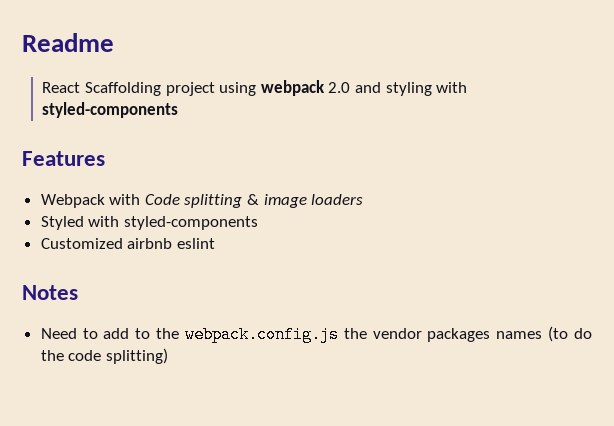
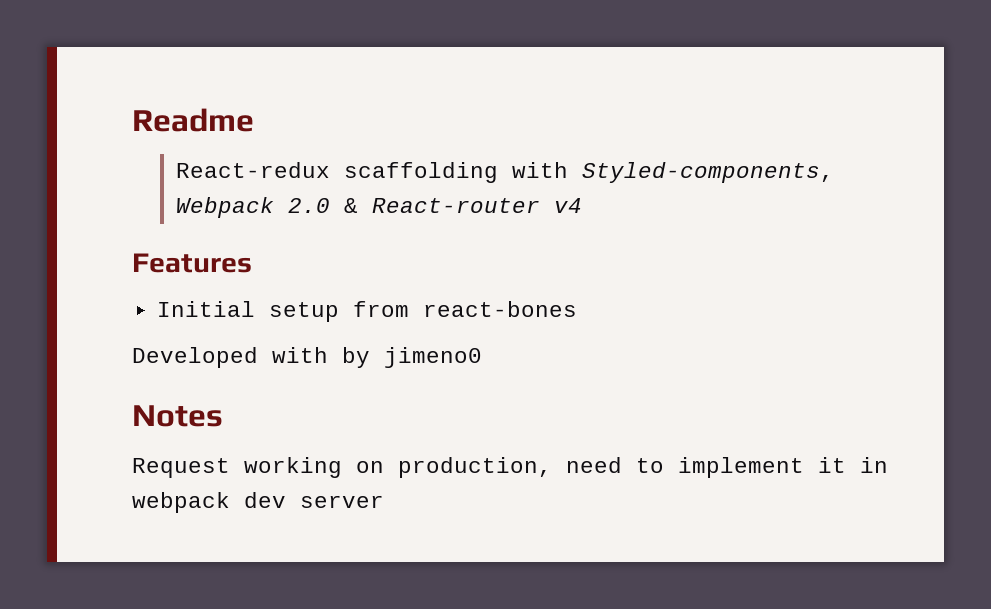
- React Scaffolding project using webpack 2.0 and styling with styled-components
+ React-redux scaffolding with Styled-components, Webpack 2.0 & React-router v4
  Features
- Webpack with Code splitting & image loaders
- Styled with styled-components
- Customized airbnb eslint
+ Initial setup from react-bones
+ Developed with by jimeno0
  Notes
- Need to add to the webpack.config.js the vendor packages names (to do the code splitting)
+ Request working on production, need to implement it in webpack dev server

